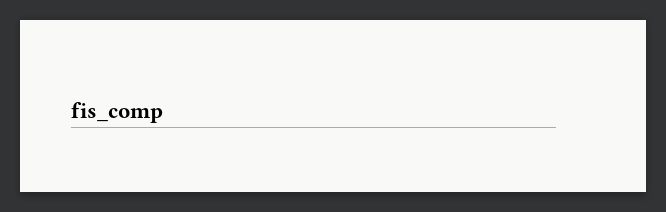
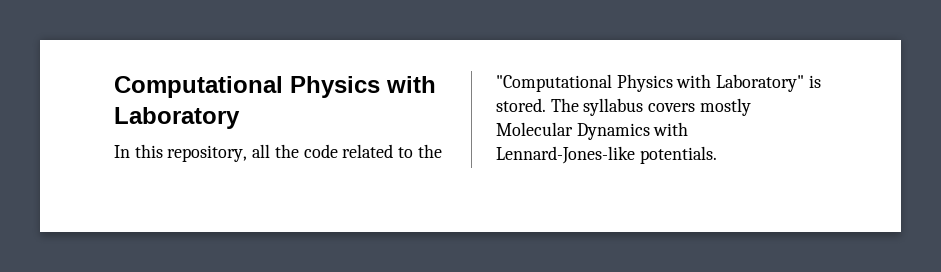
- fis_comp
+ Computational Physics with Laboratory
+ In this repository, all the code related to the "Computational Physics with Laboratory" is stored. The syllabus covers mostly Molecular Dynamics with Lennard-Jones-like potentials.

